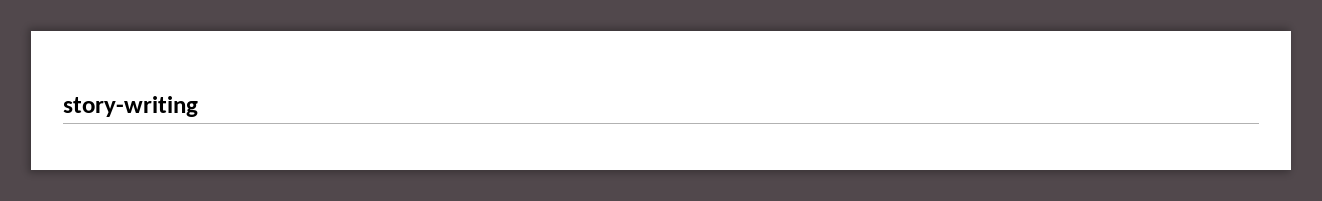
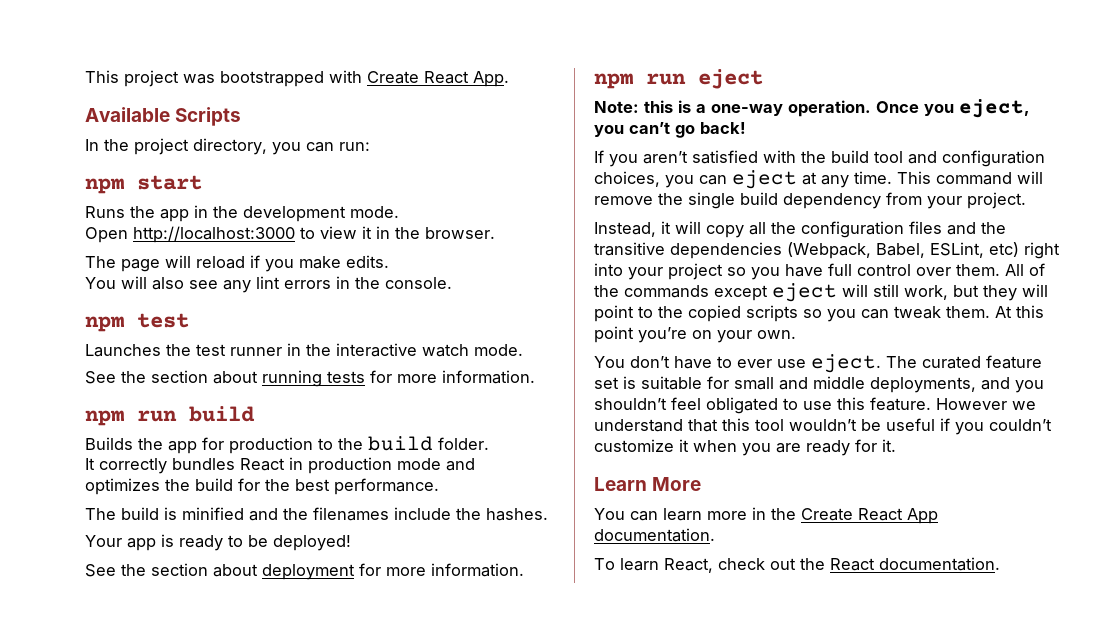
- story-writing
+ This project was bootstrapped with Create React App.
+ Available Scripts
+ In the project directory, you can run:
+ npm start
+ Runs the app in the development mode.
+ Open http://localhost:3000 to view it in the browser.
+ The page will reload if you make edits.
+ You will also see any lint errors in the console.
+ npm test
+ Launches the test runner in the interactive watch mode.
+ See the section about running tests for more information.
+ npm run build
+ Builds the app for production to the build folder.
+ It correctly bundles React in production mode and optimizes the build for the best performance.
+ The build is minified and the filenames include the hashes.
+ Your app is ready to be deployed!
+ See the section about deployment for more information.
+ npm run eject
+ Note: this is a one-way operation. Once you eject, you can’t go back!
+ If you aren’t satisfied with the build tool and configuration choices, you can eject at any time. This command will remove the single build dependency from your project.
+ Instead, it will copy all the configuration files and the transitive dependencies (Webpack, Babel, ESLint, etc) right into your project so you have full control over them. All of the commands except eject will still work, but they will point to the copied scripts so you can tweak them. At this point you’re on your own.
+ You don’t have to ever use eject. The curated feature set is suitable for small and middle deployments, and you shouldn’t feel obligated to use this feature. However we understand that this tool wouldn’t be useful if you couldn’t customize it when you are ready for it.
+ Learn More
+ You can learn more in the Create React App documentation.
+ To learn React, check out the React documentation.

